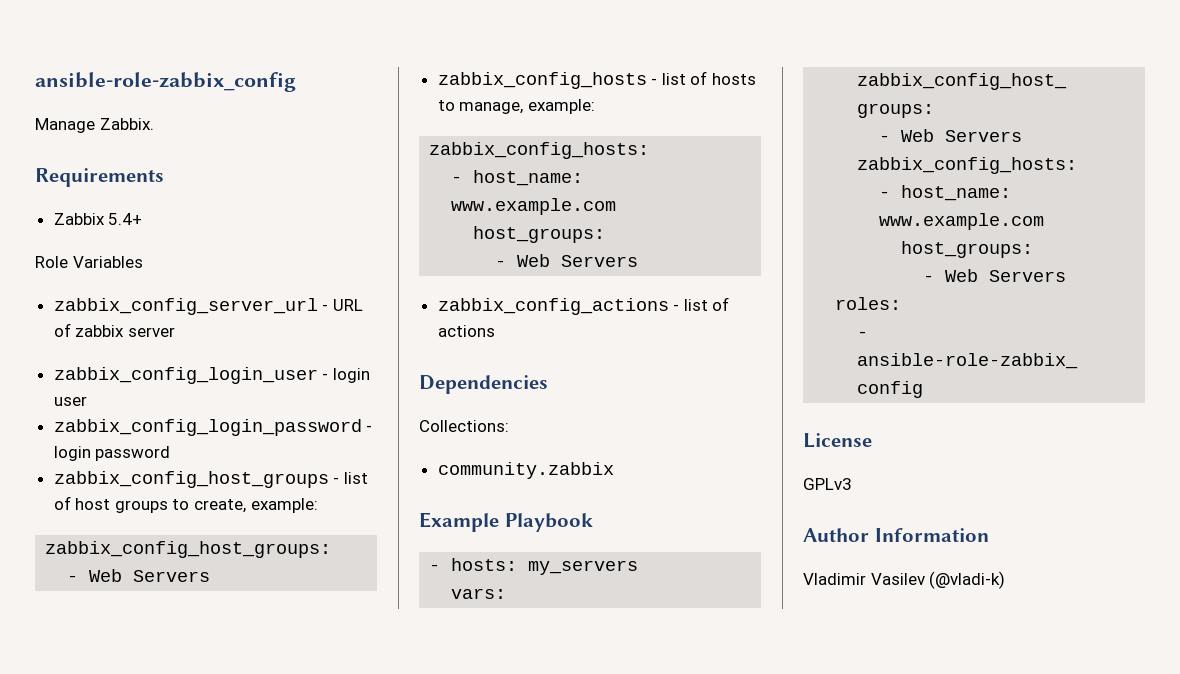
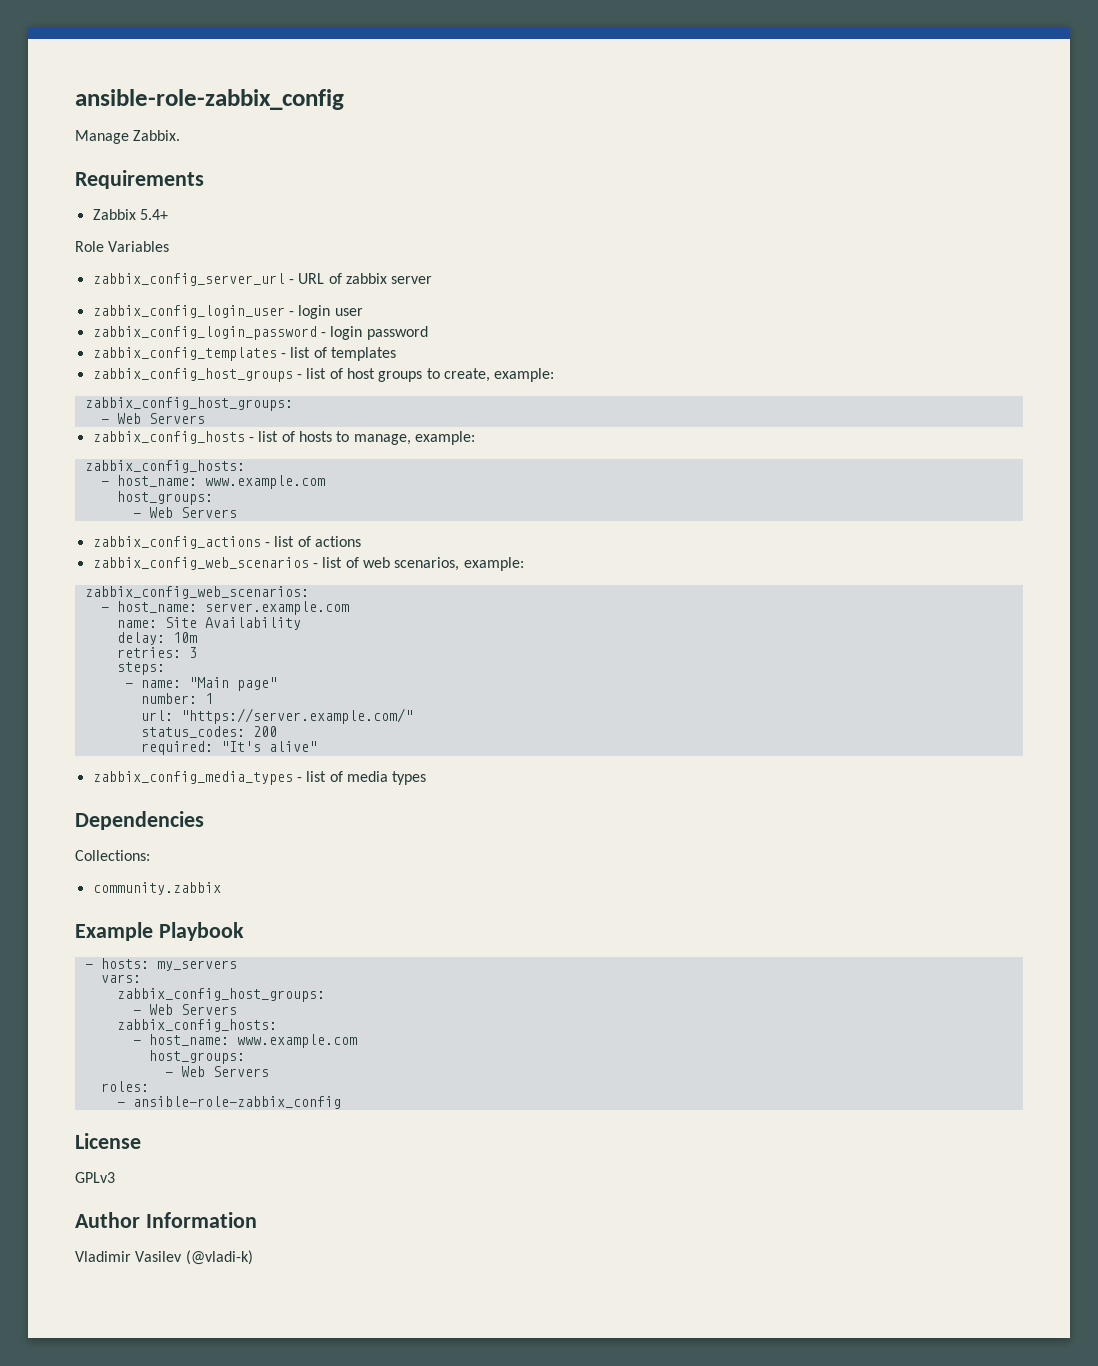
+ zabbix_config_templates - list of templates
+ zabbix_config_web_scenarios - list of web scenarios, example:
+ zabbix_config_web_scenarios:
+ - host_name: server.example.com
+ name: Site Availability
+ delay: 10m
+ retries: 3
+ steps:
+ - name: "Main page"
+ number: 1
+ url: "https://server.example.com/"
+ status_codes: 200
+ required: "It's alive"
+ zabbix_config_media_types - list of media types

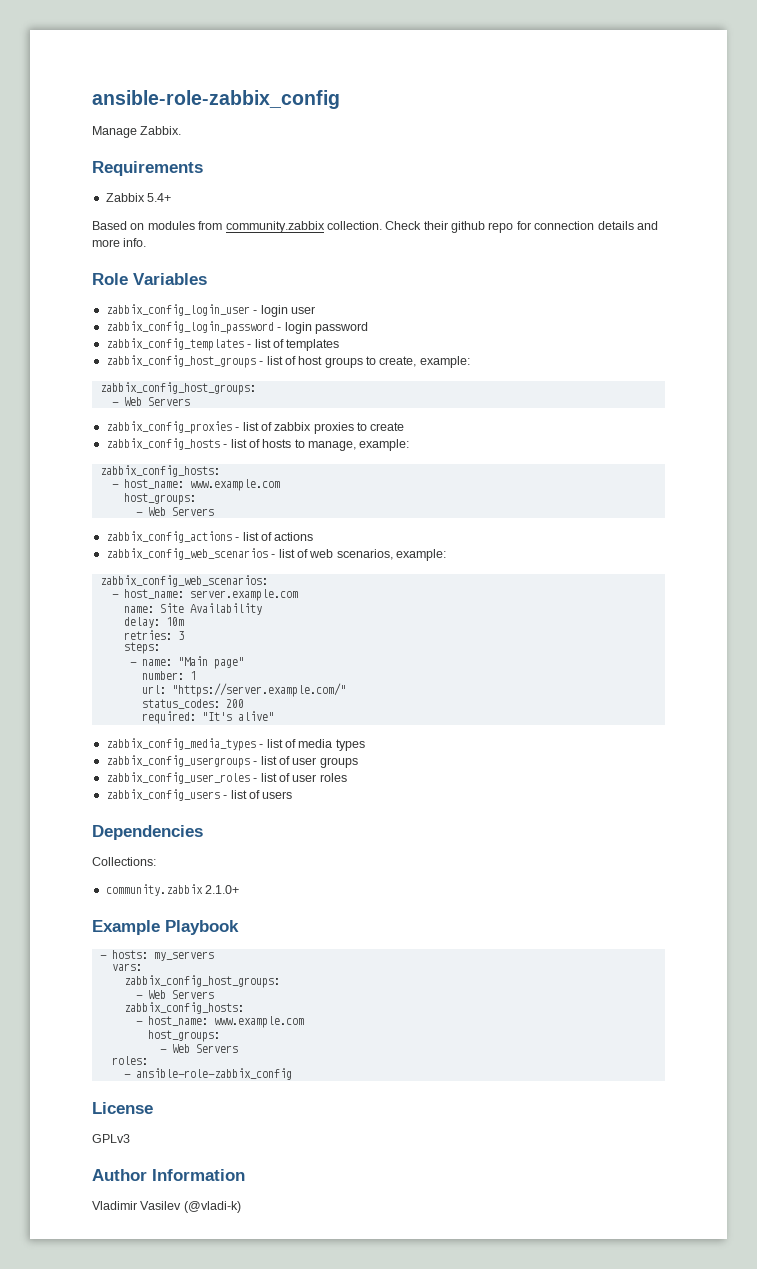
+ Based on modules from community.zabbix collection. Check their github repo for connection details and more info.
  Role Variables
- zabbix_config_server_url - URL of zabbix server
+ zabbix_config_proxies - list of zabbix proxies to create
+ zabbix_config_usergroups - list of user groups
+ zabbix_config_user_roles - list of user roles
+ zabbix_config_users - list of users
- community.zabbix
+ community.zabbix 2.1.0+

